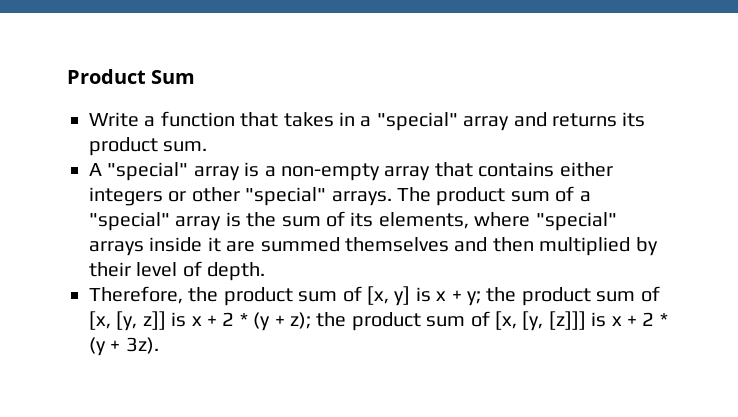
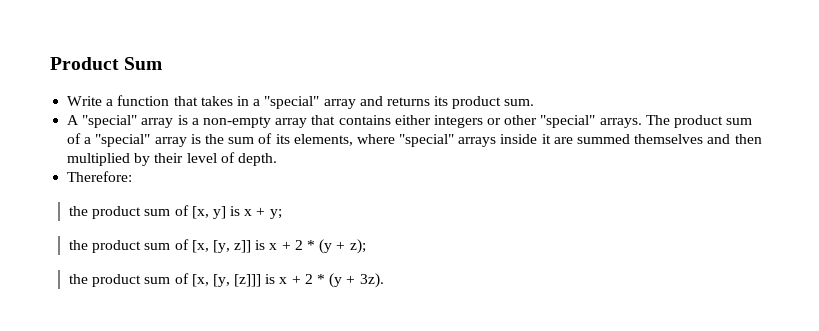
- Therefore, the product sum of [x, y] is x + y; the product sum of [x, [y, z]] is x + 2 * (y + z); the product sum of [x, [y, [z]]] is x + 2 * (y + 3z).
+ Therefore:
+ the product sum of [x, y] is x + y;
+ the product sum of [x, [y, z]] is x + 2 * (y + z);
+ the product sum of [x, [y, [z]]] is x + 2 * (y + 3z).

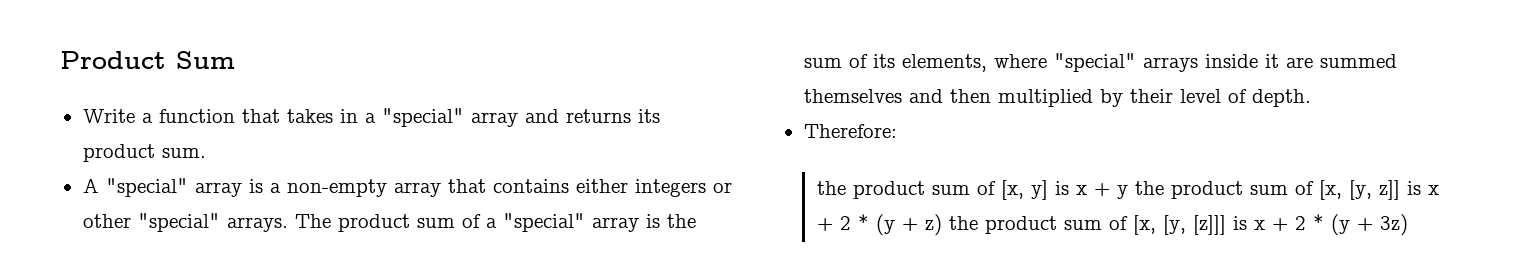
- the product sum of [x, y] is x + y;
- the product sum of [x, [y, z]] is x + 2 * (y + z);
- the product sum of [x, [y, [z]]] is x + 2 * (y + 3z).
+ the product sum of [x, y] is x + y the product sum of [x, [y, z]] is x + 2 * (y + z) the product sum of [x, [y, [z]]] is x + 2 * (y + 3z)

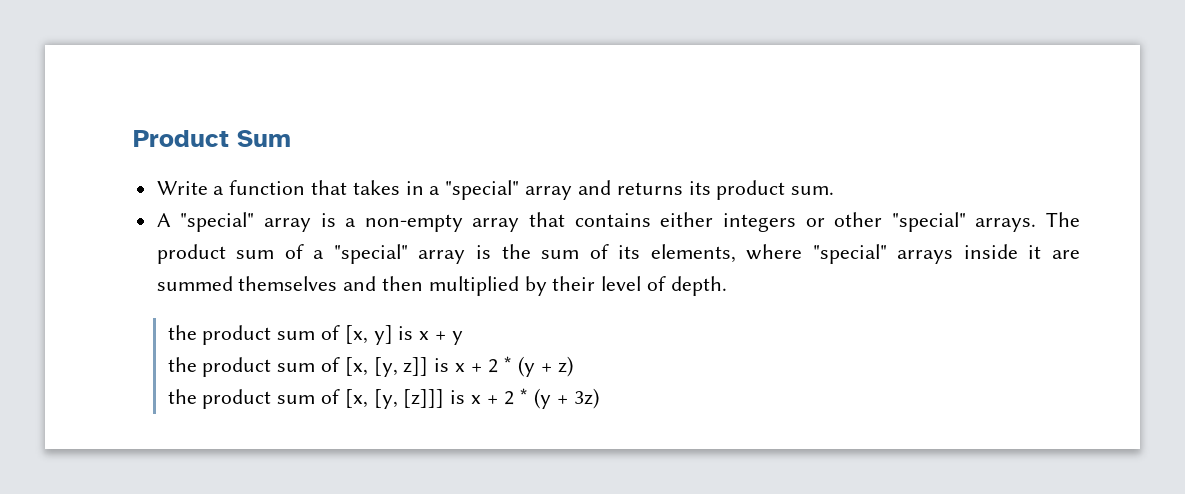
- Therefore:
- the product sum of [x, y] is x + y the product sum of [x, [y, z]] is x + 2 * (y + z) the product sum of [x, [y, [z]]] is x + 2 * (y + 3z)
+ the product sum of [x, y] is x + y
+ the product sum of [x, [y, z]] is x + 2 * (y + z)
+ the product sum of [x, [y, [z]]] is x + 2 * (y + 3z)

